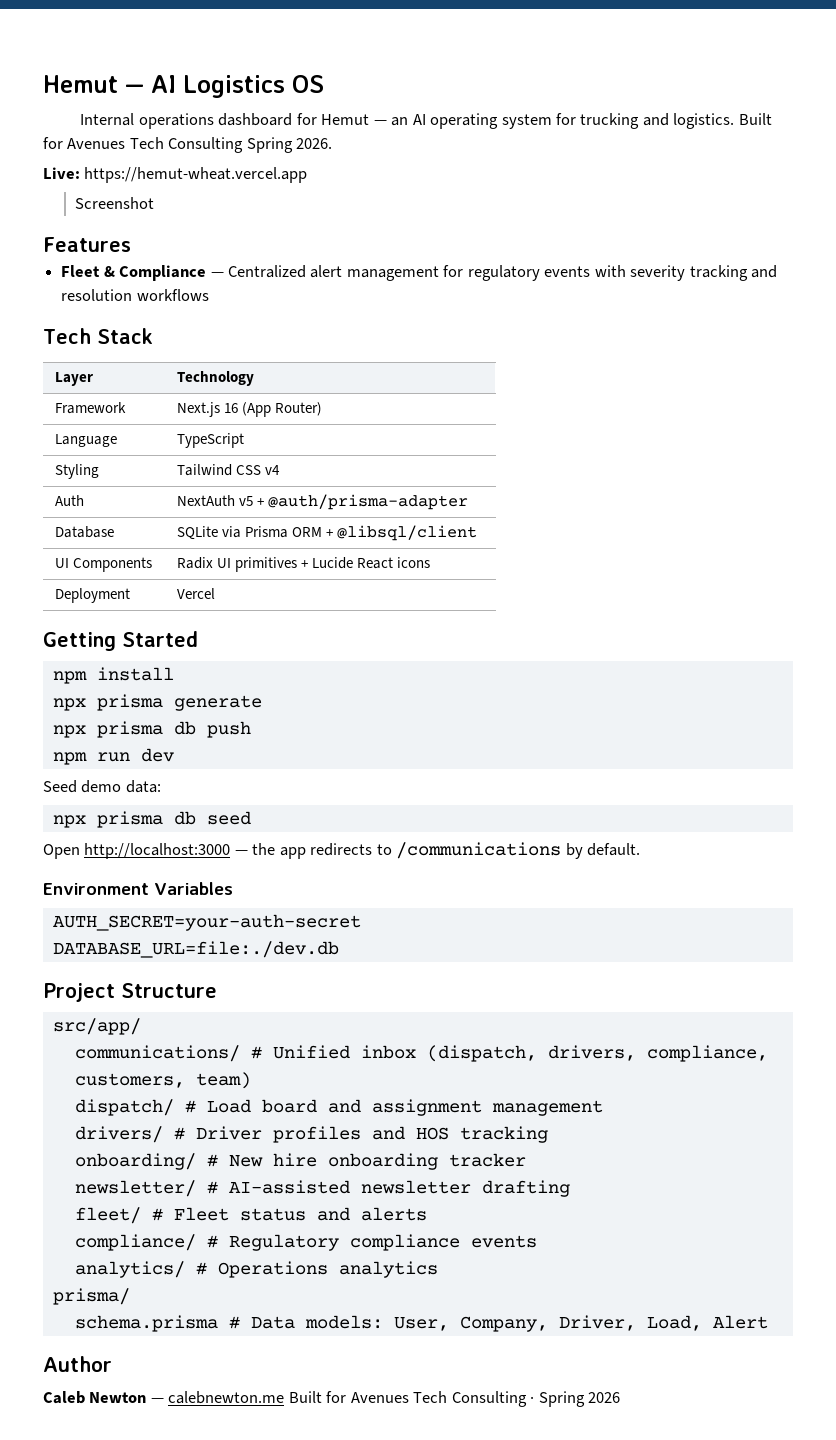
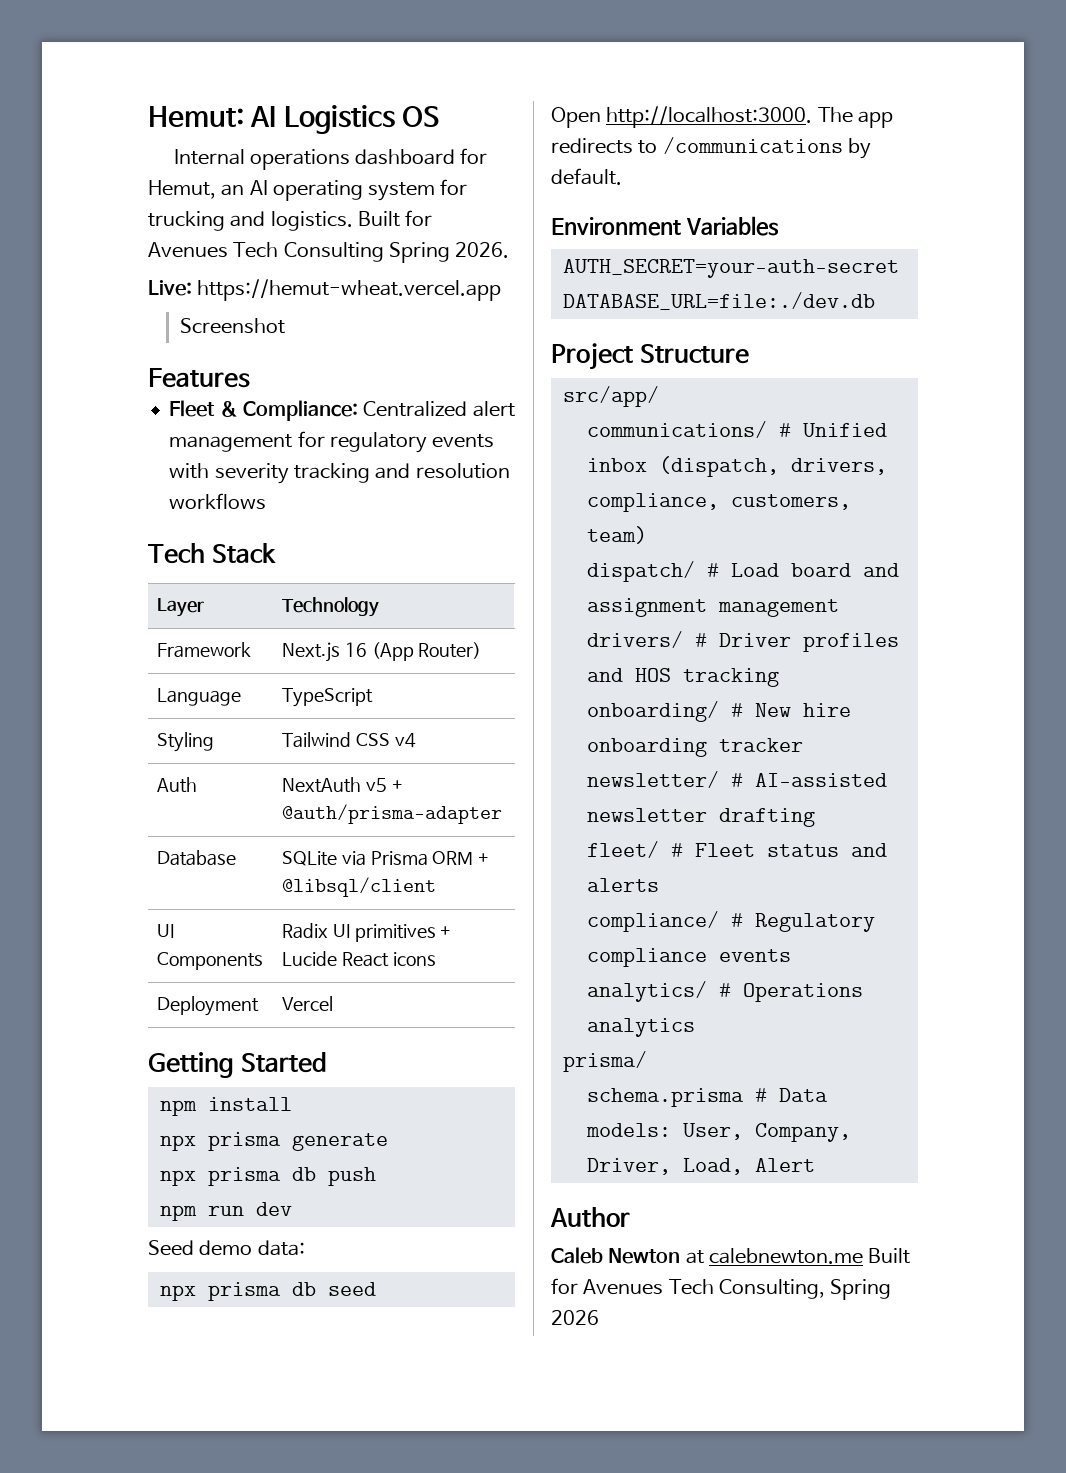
- Hemut — AI Logistics OS
+ Hemut: AI Logistics OS
- Internal operations dashboard for Hemut — an AI operating system for trucking and logistics.
+ Internal operations dashboard for Hemut, an AI operating system for trucking and logistics.
- Fleet & Compliance — Centralized alert management for regulatory events with severity tracking and resolution workflows
+ Fleet & Compliance: Centralized alert management for regulatory events with severity tracking and resolution workflows
- Open http://localhost:3000 — the app redirects to /communications by default.
+ Open http://localhost:3000. The app redirects to /communications by default.
- Caleb Newton — calebnewton.me Built for Avenues Tech Consulting · Spring 2026
+ Caleb Newton at calebnewton.me Built for Avenues Tech Consulting, Spring 2026

